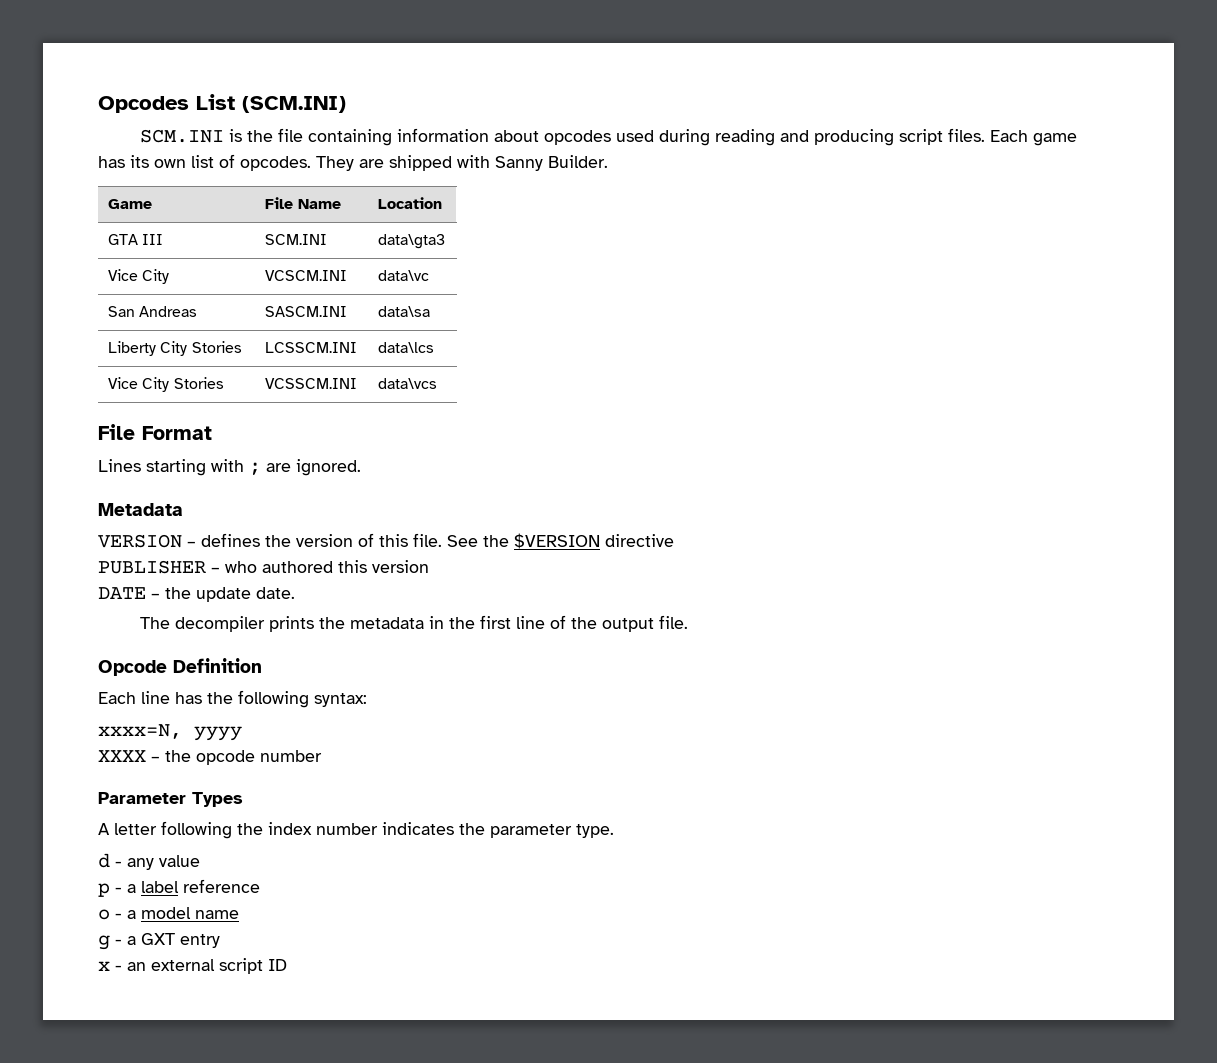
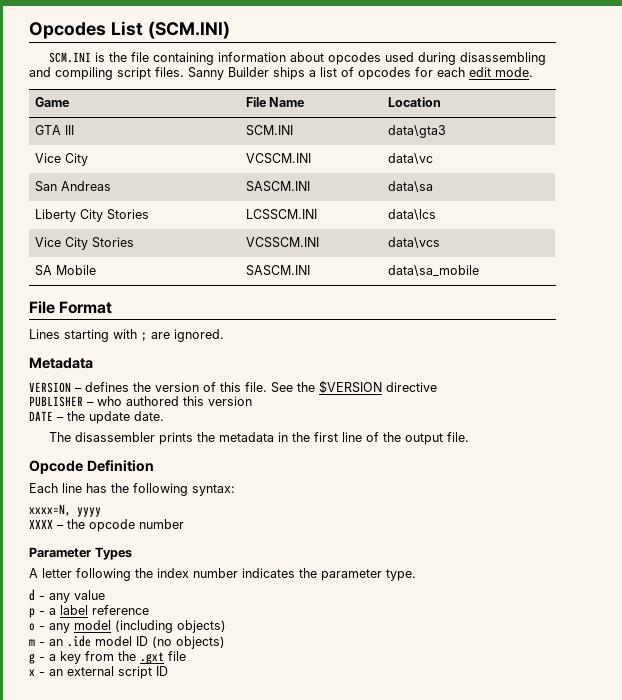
- SCM.INI is the file containing information about opcodes used during reading and producing script files. Each game has its own list of opcodes. They are shipped with Sanny Builder.
+ SCM.INI is the file containing information about opcodes used during disassembling and compiling script files. Sanny Builder ships a list of opcodes for each edit mode.
+ SA Mobile | SASCM.INI | data\sa_mobile
- The decompiler prints the metadata in the first line of the output file.
+ The disassembler prints the metadata in the first line of the output file.
- o - a model name
- g - a GXT entry
+ o - any model (including objects)
+ m - an .ide model ID (no objects)
+ g - a key from the .gxt file

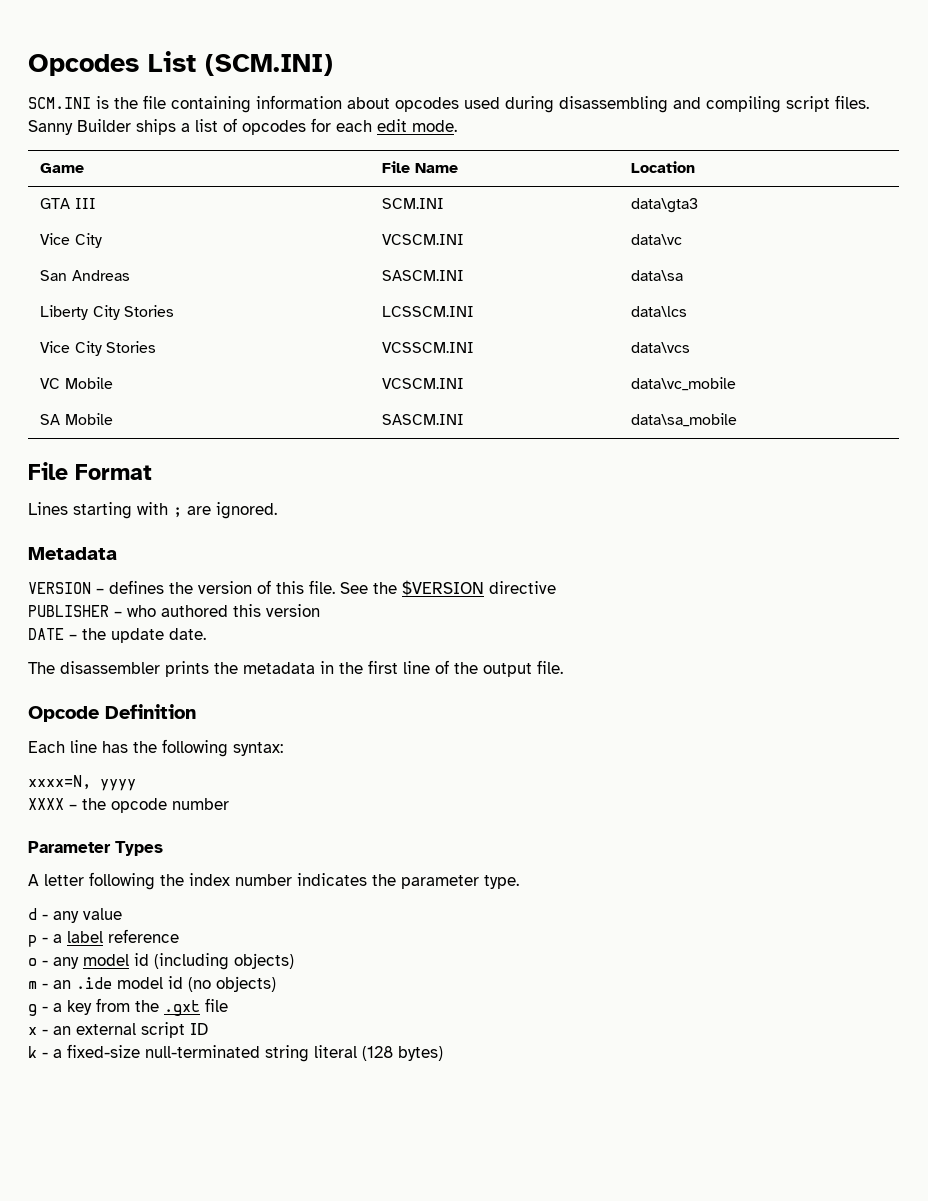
+ VC Mobile | VCSCM.INI | data\vc_mobile
- o - any model (including objects)
+ o - any model id (including objects)
- m - an .ide model ID (no objects)
+ m - an .ide model id (no objects)
+ k - a fixed-size null-terminated string literal (128 bytes)

